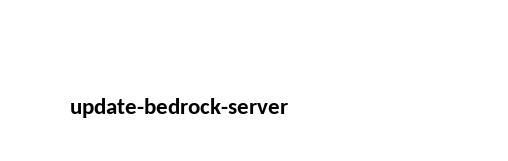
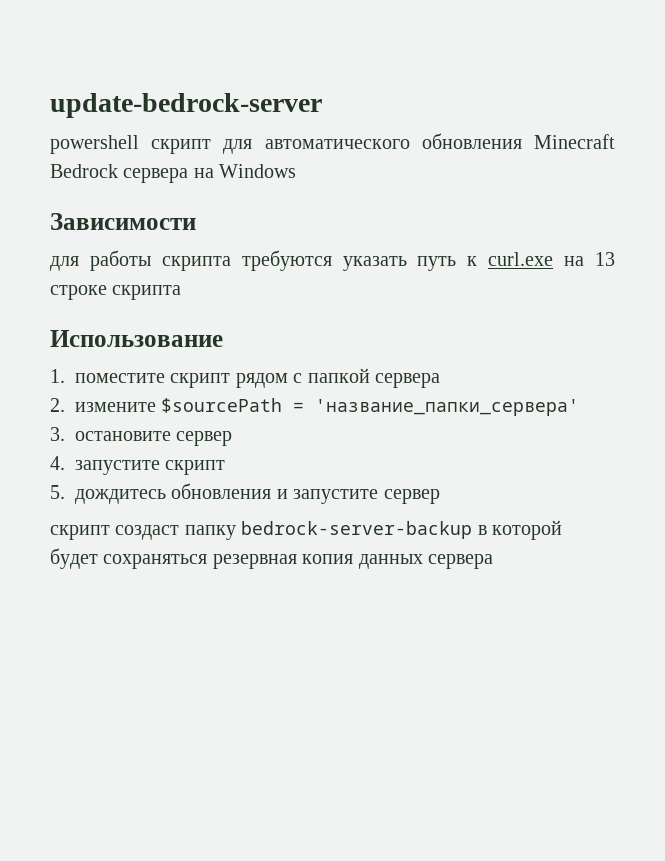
+ powershell скрипт для автоматического обновления Minecraft Bedrock сервера на Windows
+ Зависимости
+ для работы скрипта требуются указать путь к curl.exe на 13 строке скрипта
+ Использованиe
+ 1. поместите скрипт рядом с папкой сервера
+ 2. измените $sourcePath = 'название_папки_сервера'
+ 3. остановите сервер
+ 4. запустите скрипт
+ 5. дождитесь обновления и запустите сервер
+ скрипт создаст папку bedrock-server-backup в которой будет сохраняться резервная копия данных сервера

